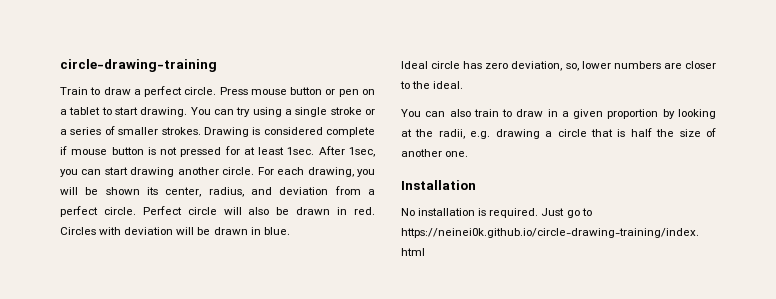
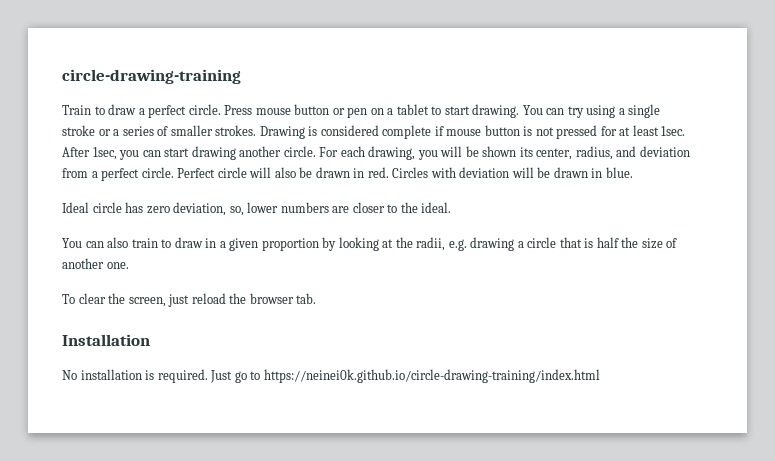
+ To clear the screen, just reload the browser tab.

